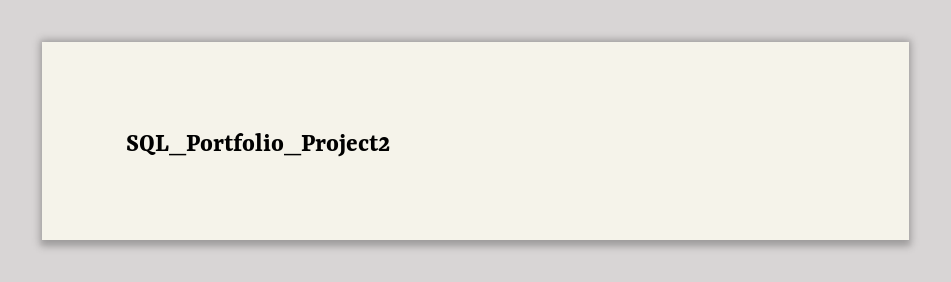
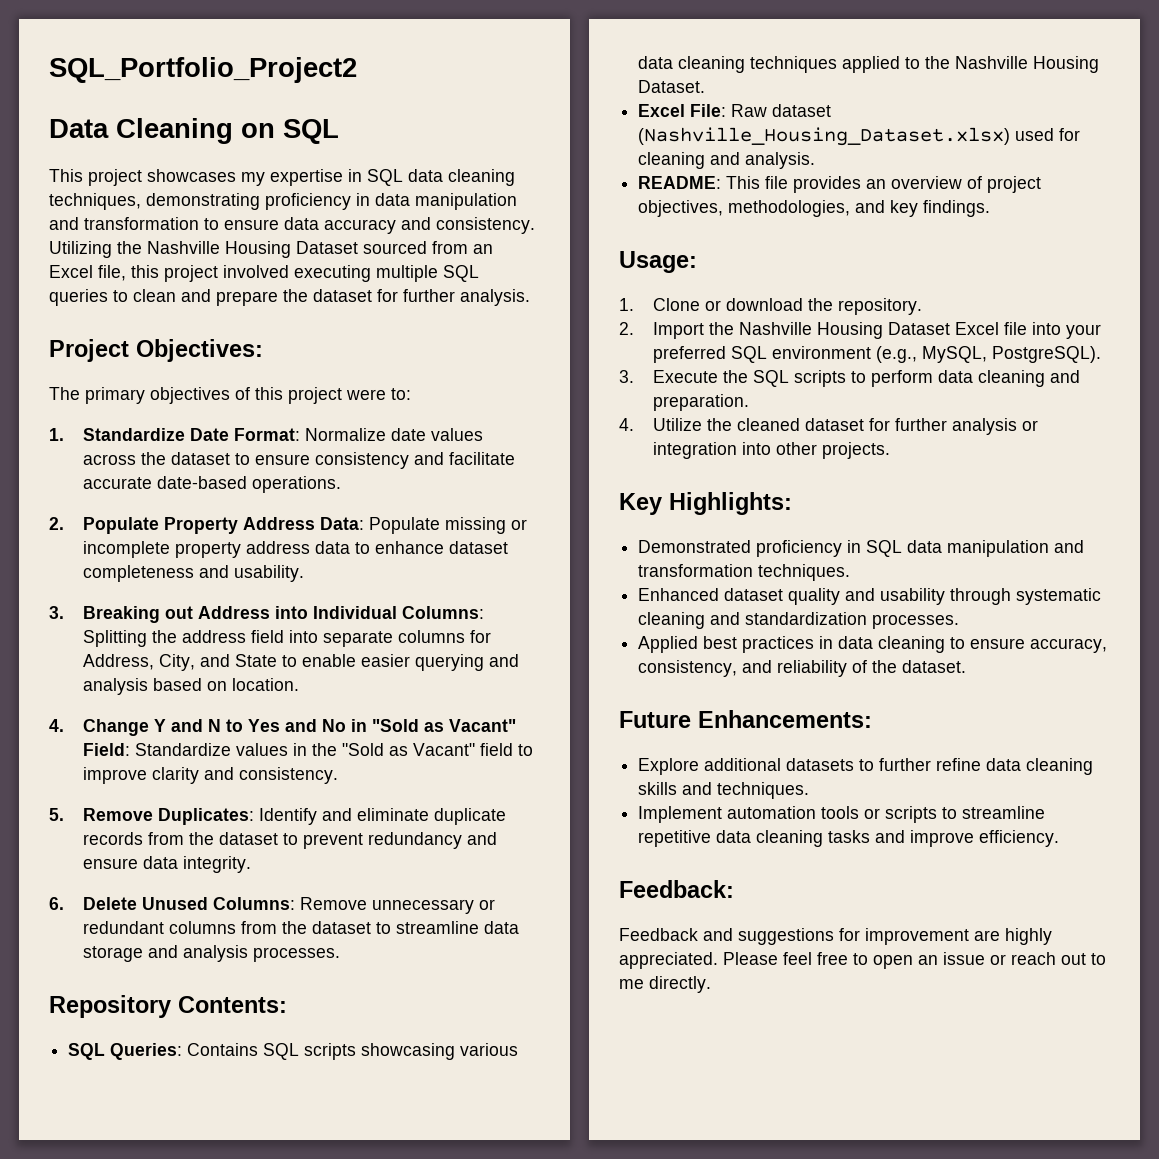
+ Data Cleaning on SQL
+ This project showcases my expertise in SQL data cleaning techniques, demonstrating proficiency in data manipulation and transformation to ensure data accuracy and consistency. Utilizing the Nashville Housing Dataset sourced from an Excel file, this project involved executing multiple SQL queries to clean and prepare the dataset for further analysis.
+ Project Objectives:
+ The primary objectives of this project were to:
+ 1. Standardize Date Format: Normalize date values across the dataset to ensure consistency and facilitate accurate date-based operations.
+ 2. Populate Property Address Data: Populate missing or incomplete property address data to enhance dataset completeness and usability.
+ 3. Breaking out Address into Individual Columns: Splitting the address field into separate columns for Address, City, and State to enable easier querying and analysis based on location.
+ 4. Change Y and N to Yes and No in "Sold as Vacant" Field: Standardize values in the "Sold as Vacant" field to improve clarity and consistency.
+ 5. Remove Duplicates: Identify and eliminate duplicate records from the dataset to prevent redundancy and ensure data integrity.
+ 6. Delete Unused Columns: Remove unnecessary or redundant columns from the dataset to streamline data storage and analysis processes.
+ Repository Contents:
+ SQL Queries: Contains SQL scripts showcasing various data cleaning techniques applied to the Nashville Housing Dataset.
+ Excel File: Raw dataset (Nashville_Housing_Dataset.xlsx) used for cleaning and analysis.
+ README: This file provides an overview of project objectives, methodologies, and key findings.
+ Usage:
+ 1. Clone or download the repository.
+ 2. Import the Nashville Housing Dataset Excel file into your preferred SQL environment (e.g., MySQL, PostgreSQL).
+ 3. Execute the SQL scripts to perform data cleaning and preparation.
+ 4. Utilize the cleaned dataset for further analysis or integration into other projects.
+ Key Highlights:
+ Demonstrated proficiency in SQL data manipulation and transformation techniques.
+ Enhanced dataset quality and usability through systematic cleaning and standardization processes.
+ Applied best practices in data cleaning to ensure accuracy, consistency, and reliability of the dataset.
+ Future Enhancements:
+ Explore additional datasets to further refine data cleaning skills and techniques.
+ Implement automation tools or scripts to streamline repetitive data cleaning tasks and improve efficiency.
+ Feedback:
+ Feedback and suggestions for improvement are highly appreciated. Please feel free to open an issue or reach out to me directly.

